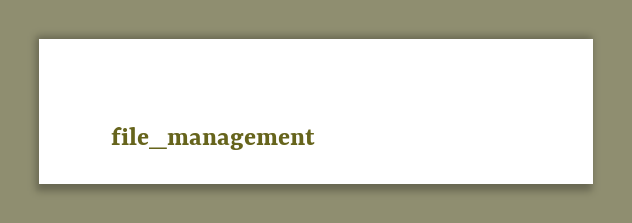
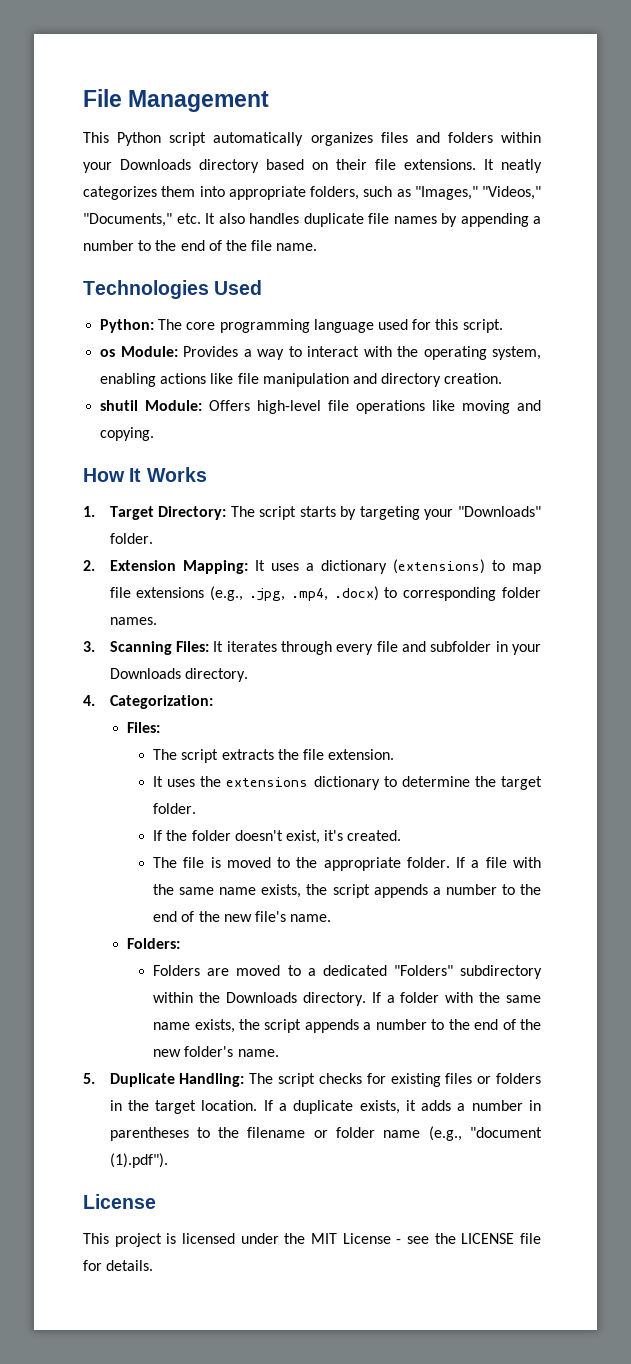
- file_management
+ File Management
+ This Python script automatically organizes files and folders within your Downloads directory based on their file extensions. It neatly categorizes them into appropriate folders, such as "Images," "Videos," "Documents," etc. It also handles duplicate file names by appending a number to the end of the file name.
+ Technologies Used
+ Python: The core programming language used for this script.
+ os Module: Provides a way to interact with the operating system, enabling actions like file manipulation and directory creation.
+ shutil Module: Offers high-level file operations like moving and copying.
+ How It Works
+ 1. Target Directory: The script starts by targeting your "Downloads" folder.
+ 2. Extension Mapping: It uses a dictionary (extensions) to map file extensions (e.g., .jpg, .mp4, .docx) to corresponding folder names.
+ 3. Scanning Files: It iterates through every file and subfolder in your Downloads directory.
+ 4. Categorization:
+ Files:
+ The script extracts the file extension.
+ It uses the extensions dictionary to determine the target folder.
+ If the folder doesn't exist, it's created.
+ The file is moved to the appropriate folder. If a file with the same name exists, the script appends a number to the end of the new file's name.
+ Folders:
+ Folders are moved to a dedicated "Folders" subdirectory within the Downloads directory. If a folder with the same name exists, the script appends a number to the end of the new folder's name.
+ 5. Duplicate Handling: The script checks for existing files or folders in the target location. If a duplicate exists, it adds a number in parentheses to the filename or folder name (e.g., "document (1).pdf").
+ License
+ This project is licensed under the MIT License - see the LICENSE file for details.

